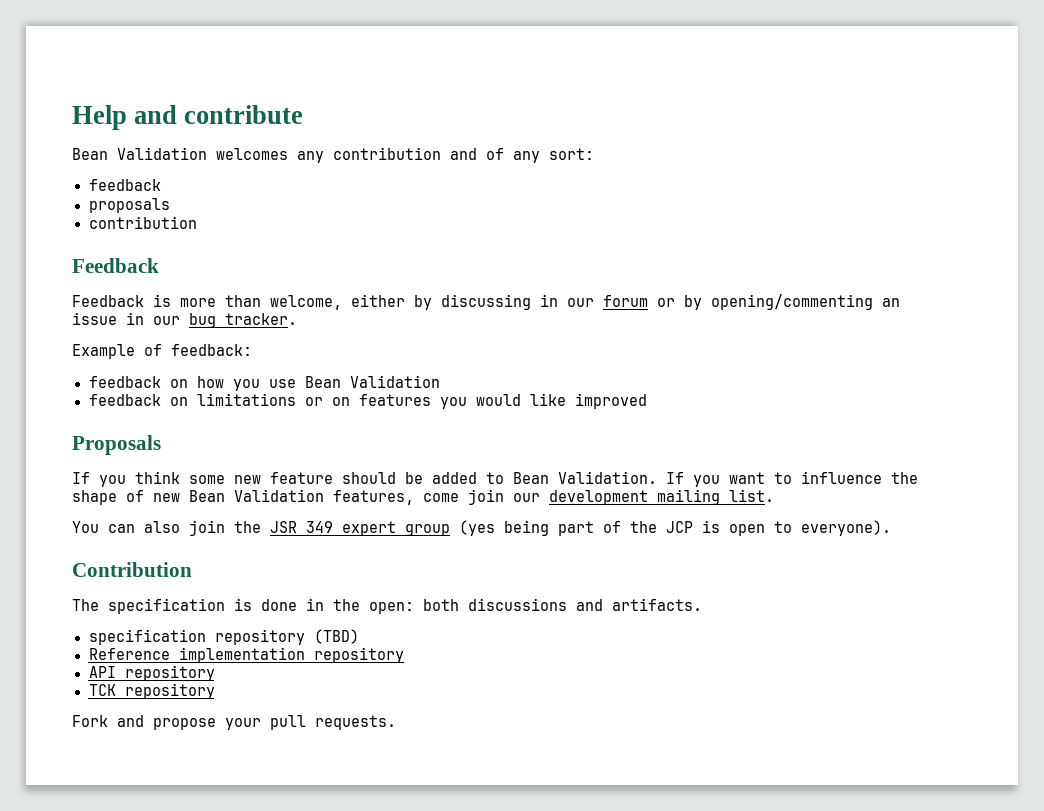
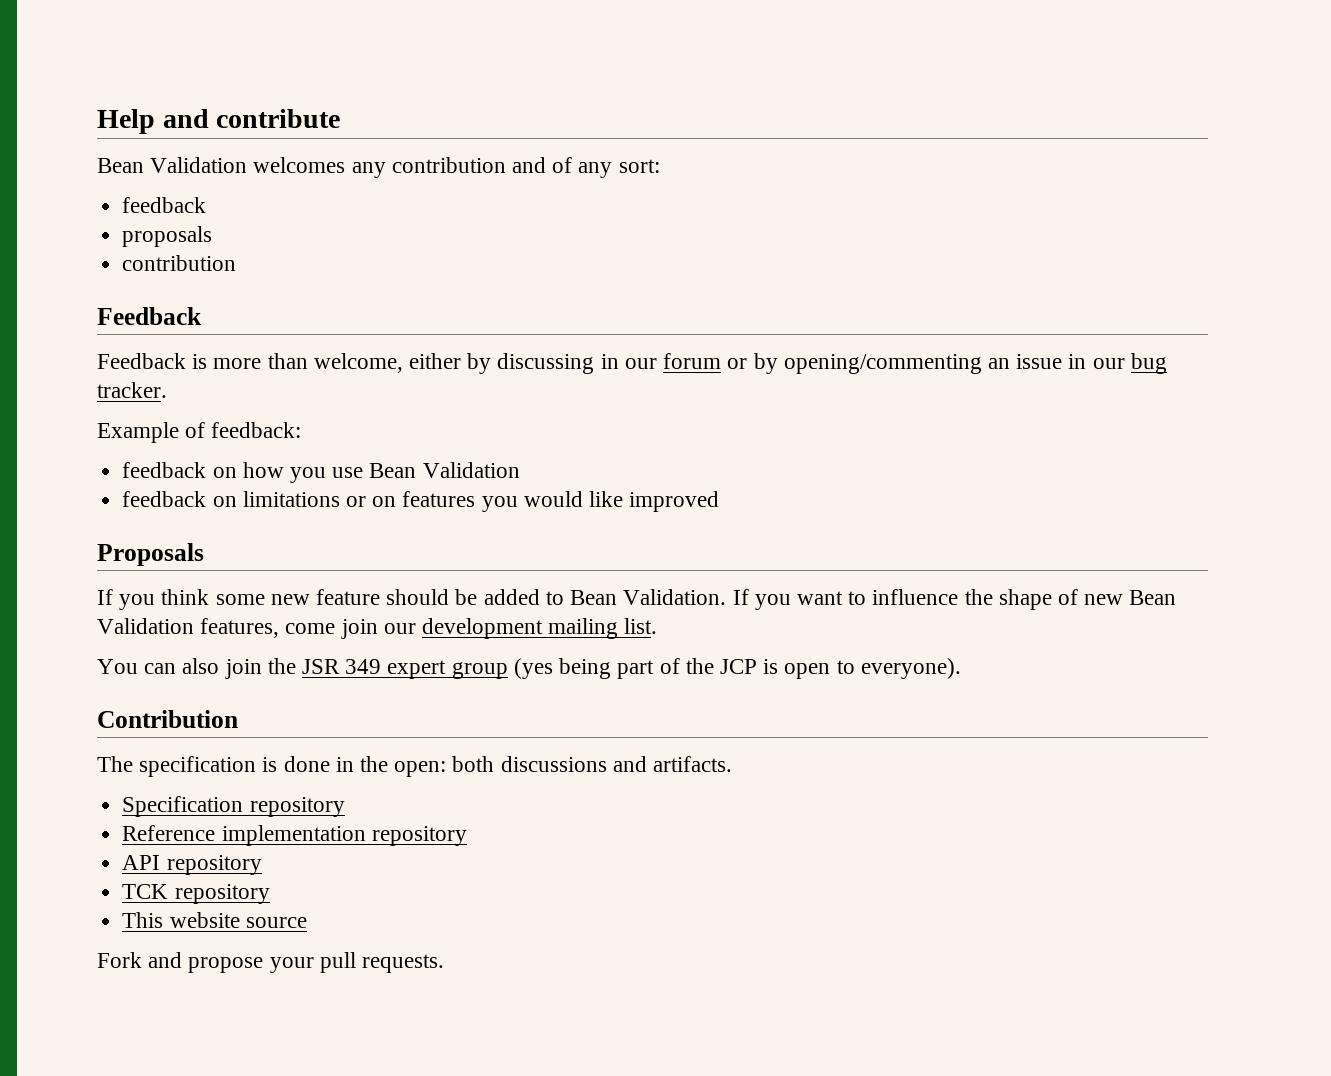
- specification repository (TBD)
+ Specification repository
+ This website source

